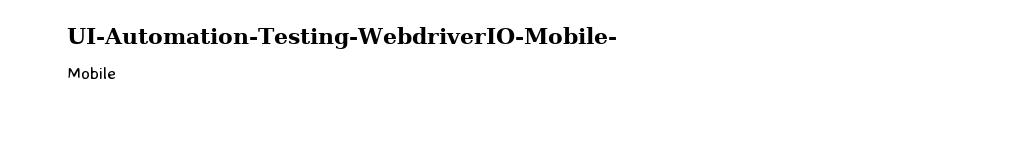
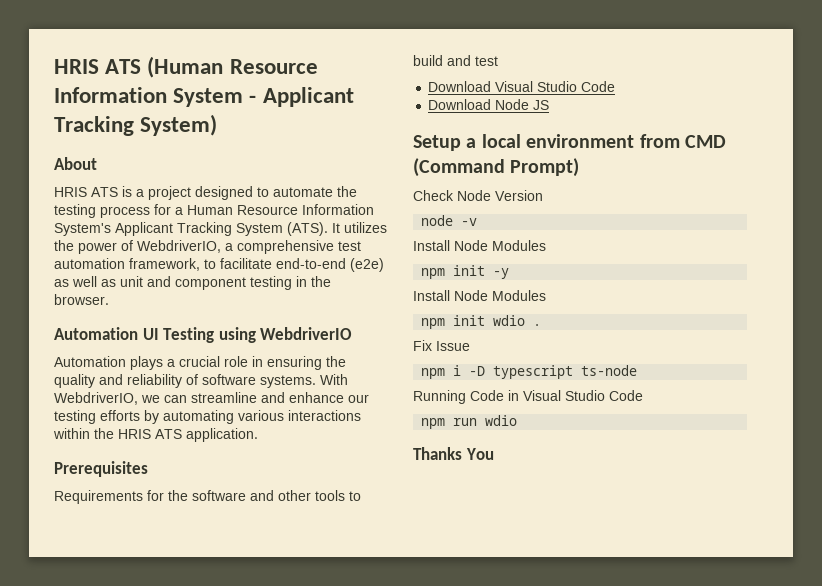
- UI-Automation-Testing-WebdriverIO-Mobile-
- Mobile
+ HRIS ATS (Human Resource Information System - Applicant Tracking System)
+ About
+ HRIS ATS is a project designed to automate the testing process for a Human Resource Information System's Applicant Tracking System (ATS). It utilizes the power of WebdriverIO, a comprehensive test automation framework, to facilitate end-to-end (e2e) as well as unit and component testing in the browser.
+ Automation UI Testing using WebdriverIO
+ Automation plays a crucial role in ensuring the quality and reliability of software systems. With WebdriverIO, we can streamline and enhance our testing efforts by automating various interactions within the HRIS ATS application.
+ Prerequisites
+ Requirements for the software and other tools to build and test
+ Download Visual Studio Code
+ Download Node JS
+ Setup a local environment from CMD (Command Prompt)
+ Check Node Version
+ node -v
+ Install Node Modules
+ npm init -y
+ Install Node Modules
+ npm init wdio .
+ Fix Issue
+ npm i -D typescript ts-node
+ Running Code in Visual Studio Code
+ npm run wdio
+ Thanks You

